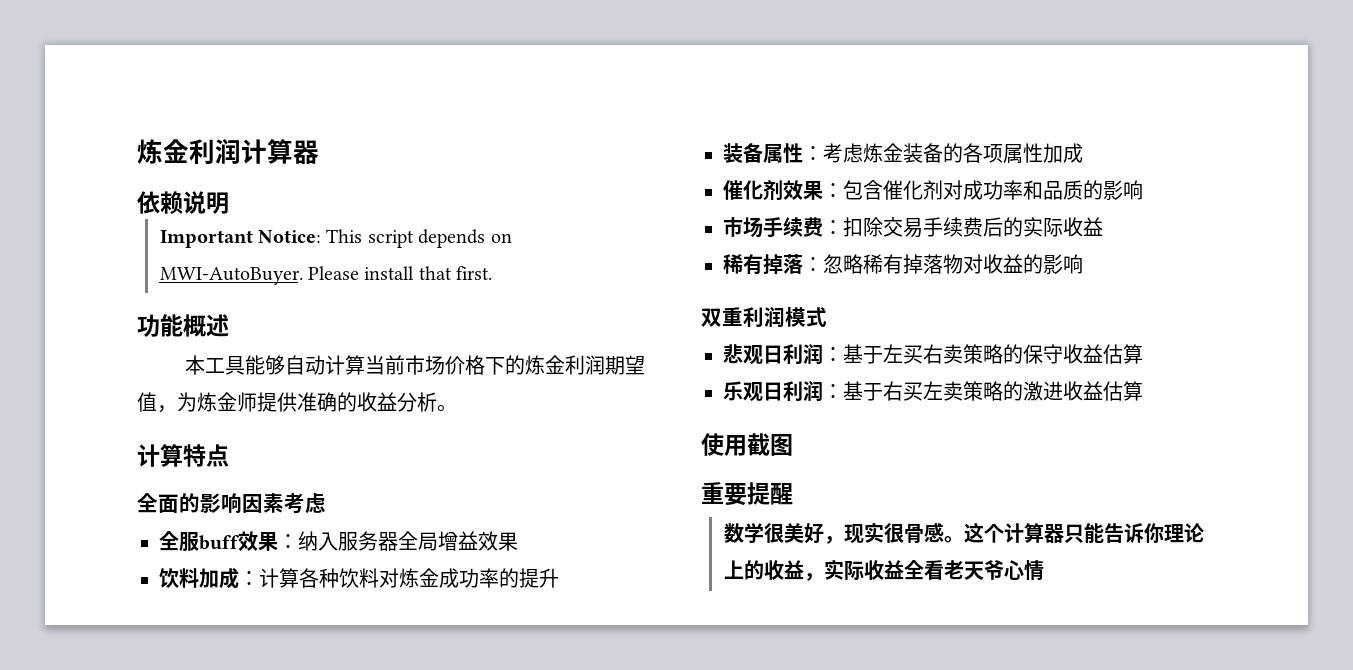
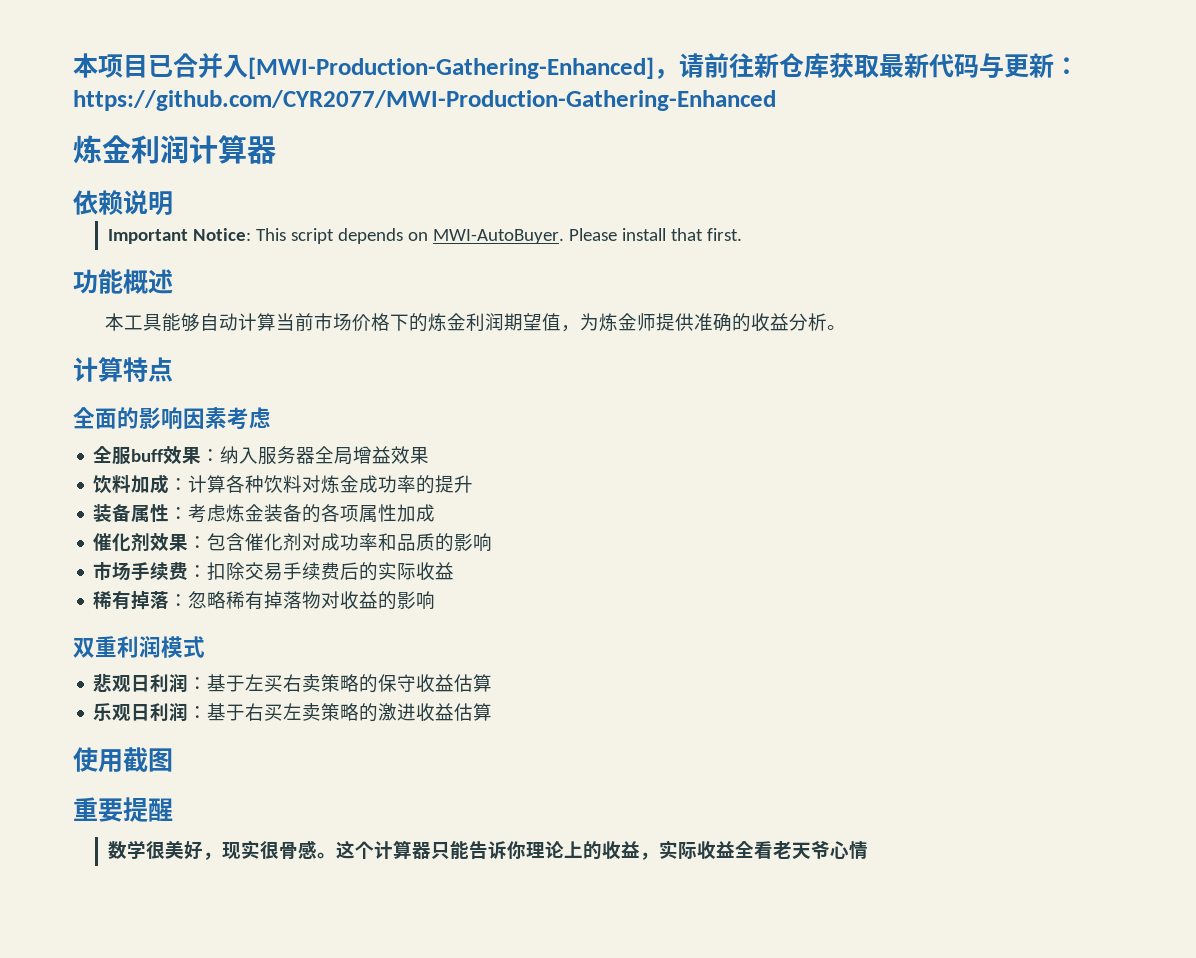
+ 本项目已合并入[MWI-Production-Gathering-Enhanced]，请前往新仓库获取最新代码与更新：https://github.com/CYR2077/MWI-Production-Gathering-Enhanced

